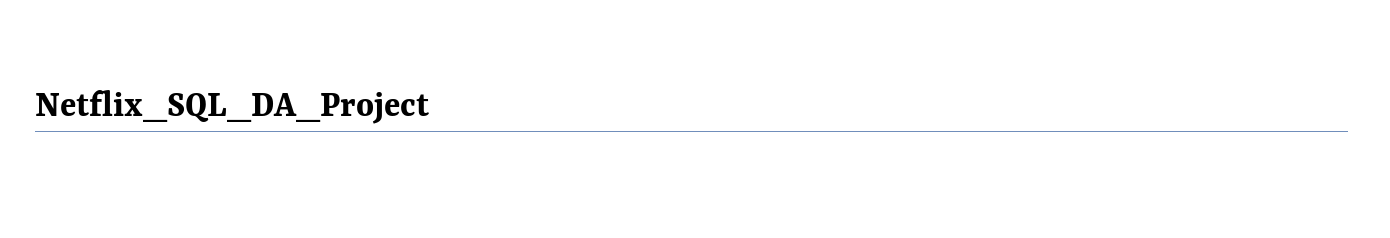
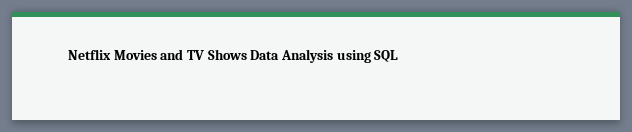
- Netflix_SQL_DA_Project
+ Netflix Movies and TV Shows Data Analysis using SQL

